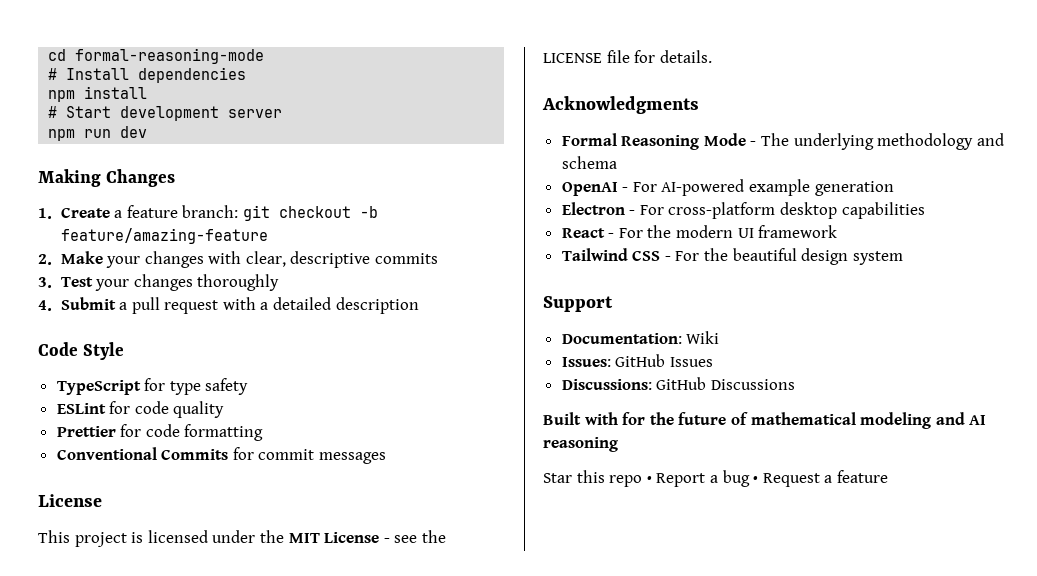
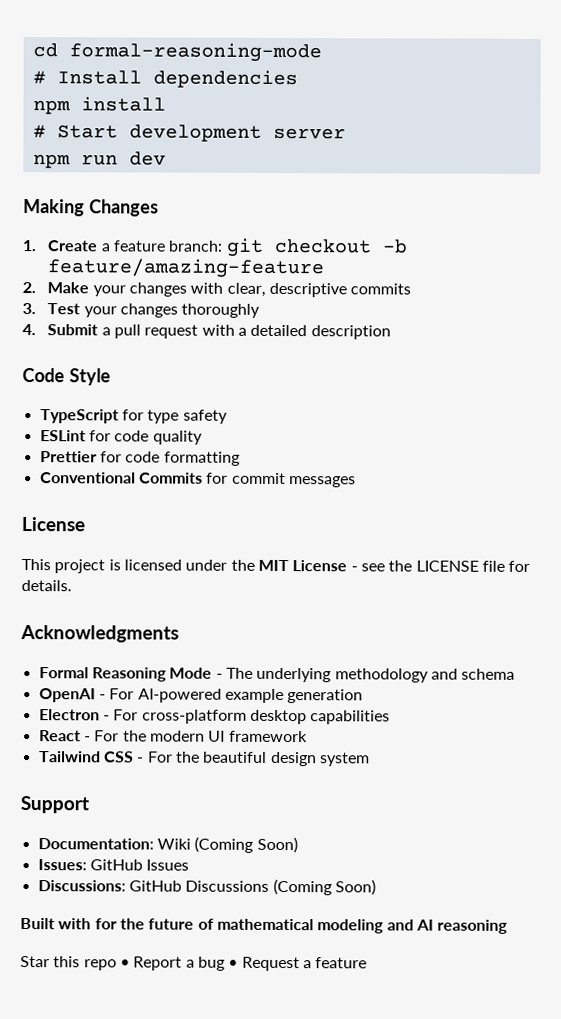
- Documentation: Wiki
+ Documentation: Wiki (Coming Soon)
- Discussions: GitHub Discussions
+ Discussions: GitHub Discussions (Coming Soon)

